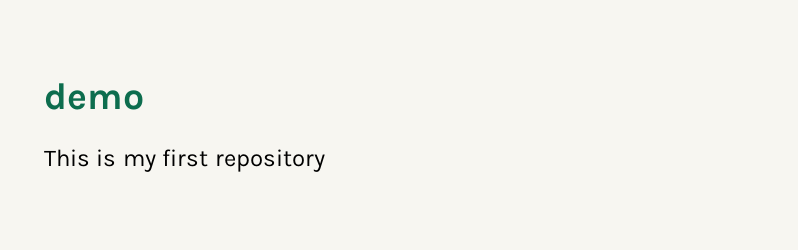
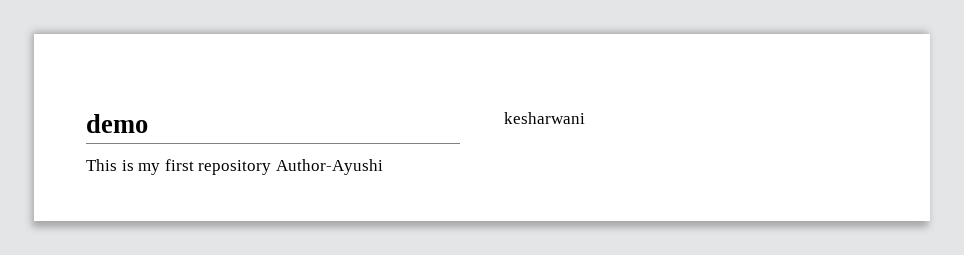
- This is my first repository
+ This is my first repository Author-Ayushi kesharwani

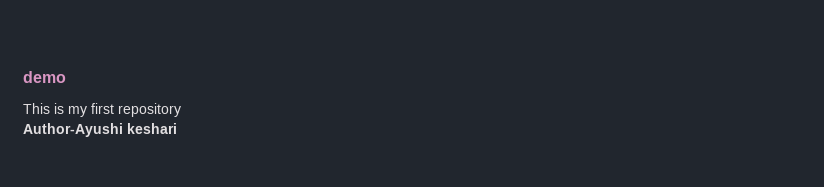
- This is my first repository Author-Ayushi kesharwani
+ This is my first repository
+ Author-Ayushi keshari

